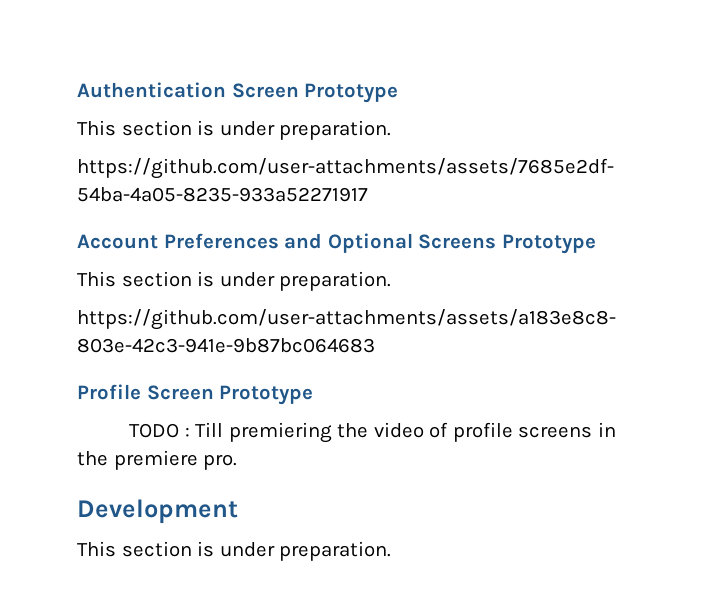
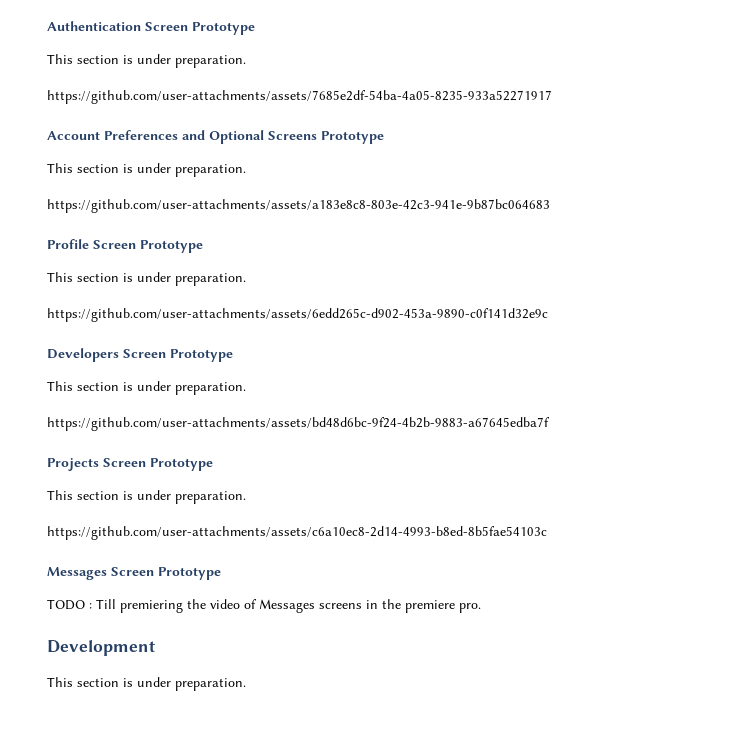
  Profile Screen Prototype
+ This section is under preparation.
+ https://github.com/user-attachments/assets/6edd265c-d902-453a-9890-c0f141d32e9c
+ Developers Screen Prototype
+ This section is under preparation.
+ https://github.com/user-attachments/assets/bd48d6bc-9f24-4b2b-9883-a67645edba7f
+ Projects Screen Prototype
+ This section is under preparation.
+ https://github.com/user-attachments/assets/c6a10ec8-2d14-4993-b8ed-8b5fae54103c
+ Messages Screen Prototype
- TODO : Till premiering the video of profile screens in the premiere pro.
+ TODO : Till premiering the video of Messages screens in the premiere pro.

